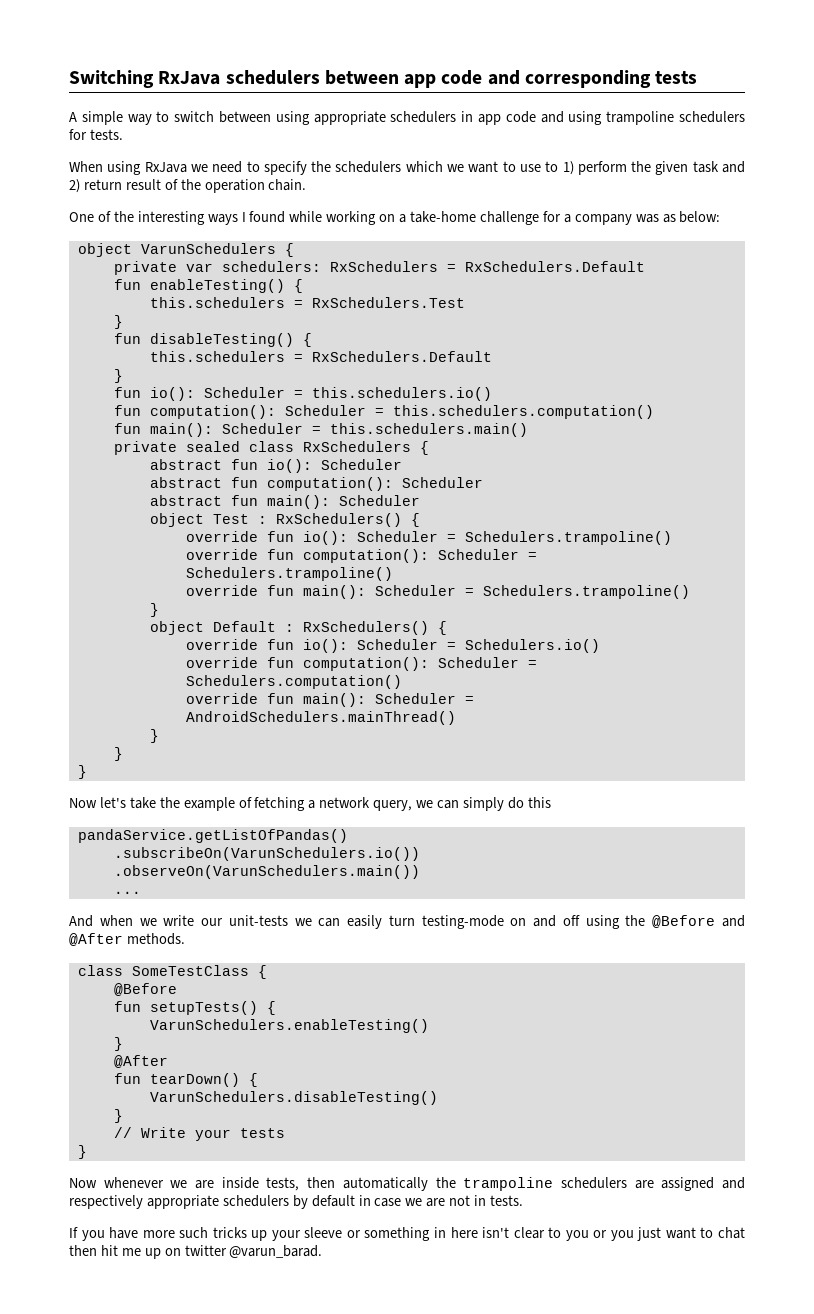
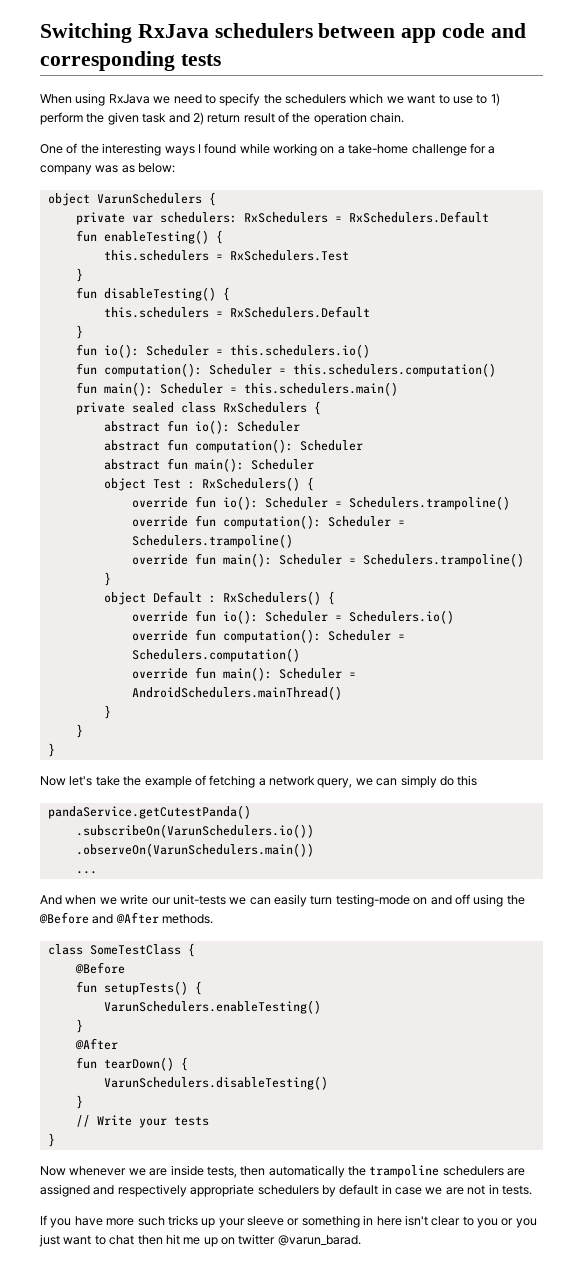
- A simple way to switch between using appropriate schedulers in app code and using trampoline schedulers for tests.
- pandaService.getListOfPandas()
+ pandaService.getCutestPanda()

